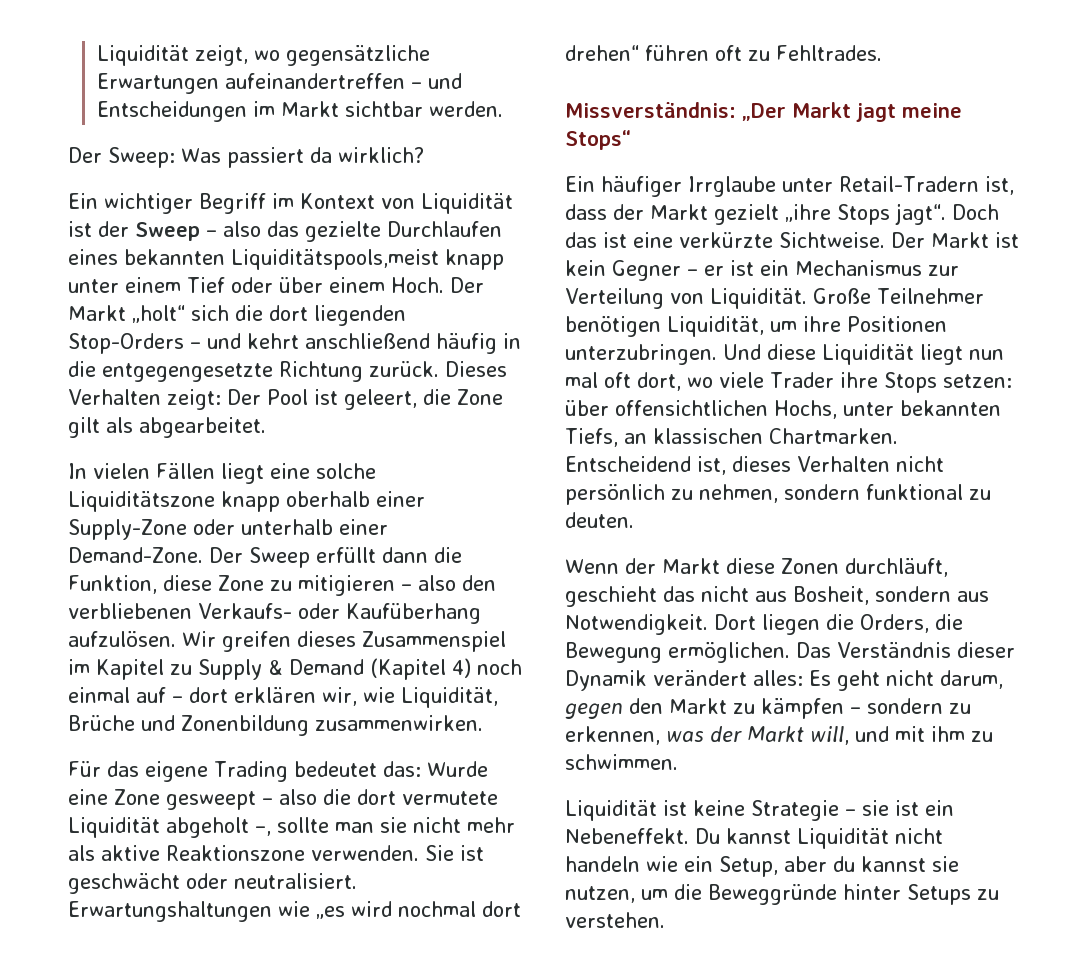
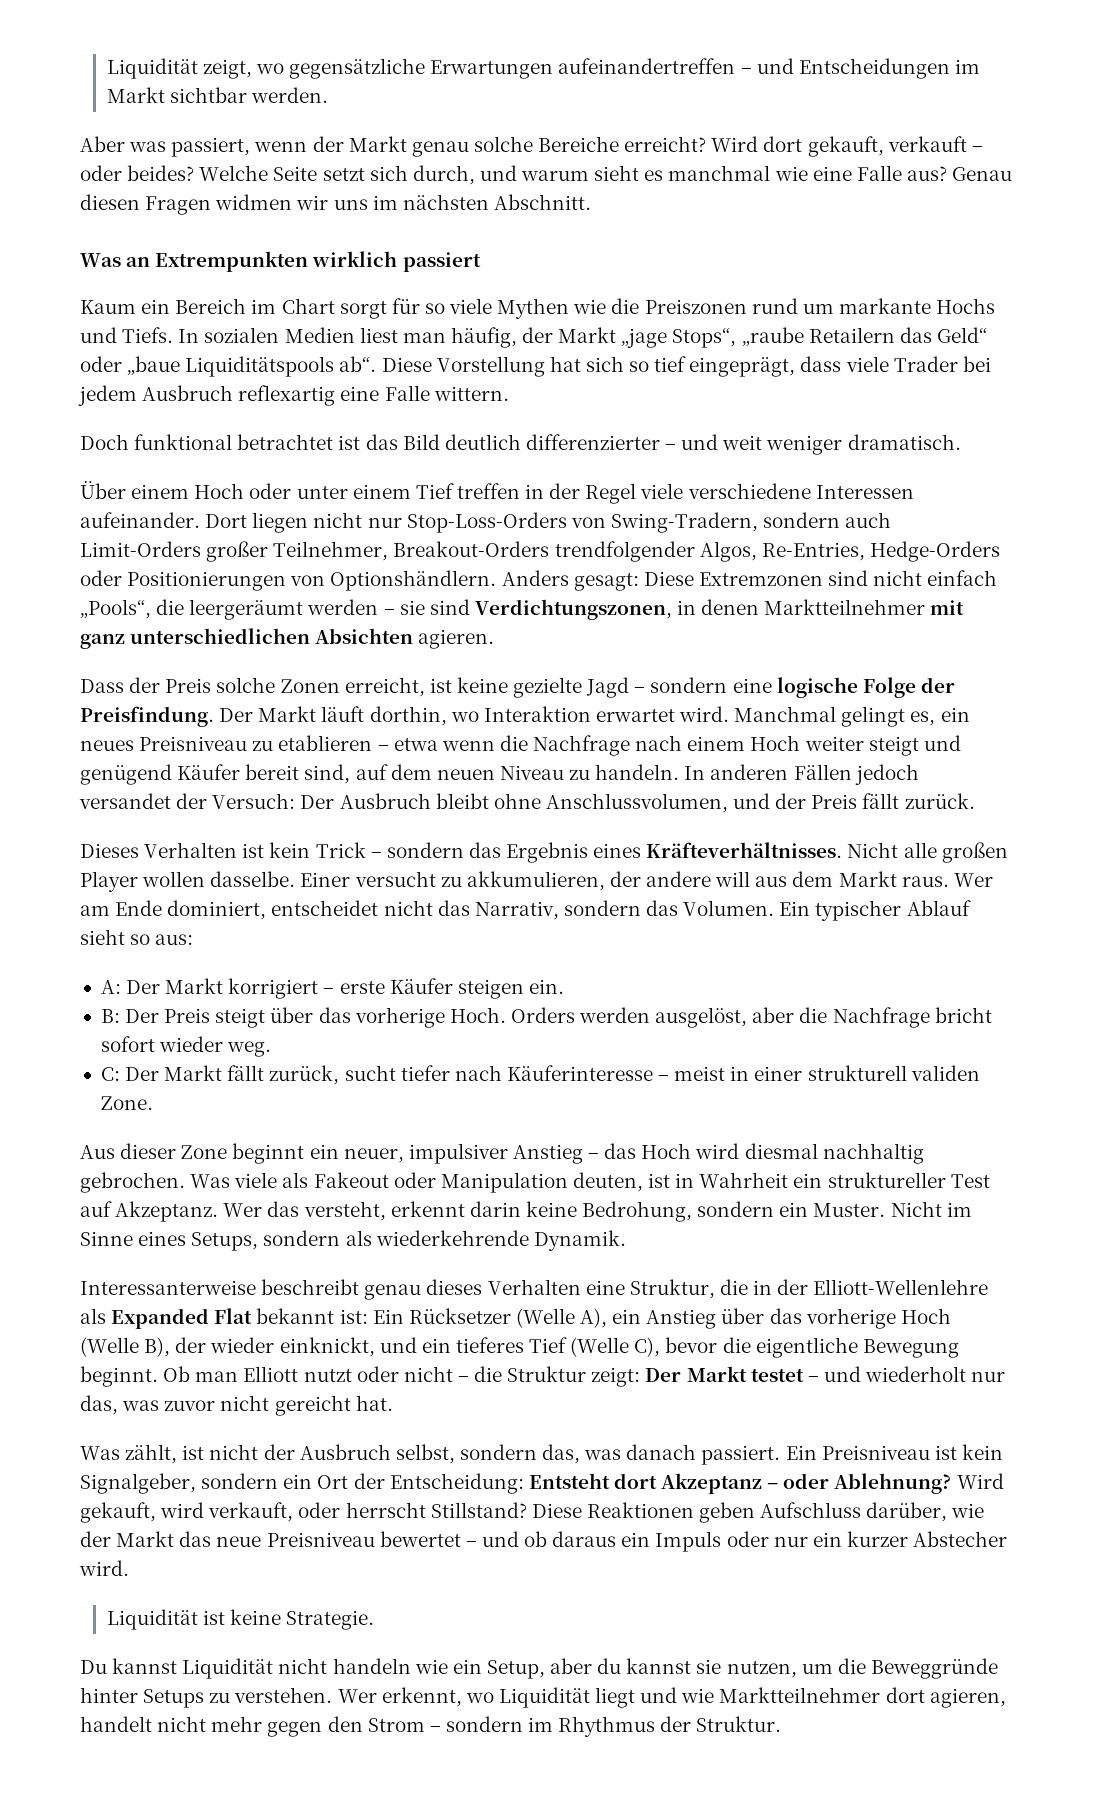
- Der Sweep: Was passiert da wirklich?
- Ein wichtiger Begriff im Kontext von Liquidität ist der Sweep – also das gezielte Durchlaufen eines bekannten Liquiditätspools,meist knapp unter einem Tief oder über einem Hoch. Der Markt „holt“ sich die dort liegenden Stop-Orders – und kehrt anschließend häufig in die entgegengesetzte Richtung zurück. Dieses Verhalten zeigt: Der Pool ist geleert, die Zone gilt als abgearbeitet.
- In vielen Fällen liegt eine solche Liquiditätszone knapp oberhalb einer Supply-Zone oder unterhalb einer Demand-Zone. Der Sweep erfüllt dann die Funktion, diese Zone zu mitigieren – also den verbliebenen Verkaufs- oder Kaufüberhang aufzulösen. Wir greifen dieses Zusammenspiel im Kapitel zu Supply & Demand (Kapitel 4) noch einmal auf – dort erklären wir, wie Liquidität, Brüche und Zonenbildung zusammenwirken.
- Für das eigene Trading bedeutet das: Wurde eine Zone gesweept – also die dort vermutete Liquidität abgeholt –, sollte man sie nicht mehr als aktive Reaktionszone verwenden. Sie ist geschwächt oder neutralisiert. Erwartungshaltungen wie „es wird nochmal dort drehen“ führen oft zu Fehltrades.
- Missverständnis: „Der Markt jagt meine Stops“
- Ein häufiger Irrglaube unter Retail-Tradern ist, dass der Markt gezielt „ihre Stops jagt“. Doch das ist eine verkürzte Sichtweise. Der Markt ist kein Gegner – er ist ein Mechanismus zur Verteilung von Liquidität. Große Teilnehmer benötigen Liquidität, um ihre Positionen unterzubringen. Und diese Liquidität liegt nun mal oft dort, wo viele Trader ihre Stops setzen: über offensichtlichen Hochs, unter bekannten Tiefs, an klassischen Chartmarken. Entscheidend ist, dieses Verhalten nicht persönlich zu nehmen, sondern funktional zu deuten.
- Wenn der Markt diese Zonen durchläuft, geschieht das nicht aus Bosheit, sondern aus Notwendigkeit. Dort liegen die Orders, die Bewegung ermöglichen. Das Verständnis dieser Dynamik verändert alles: Es geht nicht darum, gegen den Markt zu kämpfen – sondern zu erkennen, was der Markt will, und mit ihm zu schwimmen.
- Liquidität ist keine Strategie – sie ist ein Nebeneffekt. Du kannst Liquidität nicht handeln wie ein Setup, aber du kannst sie nutzen, um die Beweggründe hinter Setups zu verstehen.
+ Aber was passiert, wenn der Markt genau solche Bereiche erreicht? Wird dort gekauft, verkauft – oder beides? Welche Seite setzt sich durch, und warum sieht es manchmal wie eine Falle aus? Genau diesen Fragen widmen wir uns im nächsten Abschnitt.
+ Was an Extrempunkten wirklich passiert
+ Kaum ein Bereich im Chart sorgt für so viele Mythen wie die Preiszonen rund um markante Hochs und Tiefs. In sozialen Medien liest man häufig, der Markt „jage Stops“, „raube Retailern das Geld“ oder „baue Liquiditätspools ab“. Diese Vorstellung hat sich so tief eingeprägt, dass viele Trader bei jedem Ausbruch reflexartig eine Falle wittern.
+ Doch funktional betrachtet ist das Bild deutlich differenzierter – und weit weniger dramatisch.
+ Über einem Hoch oder unter einem Tief treffen in der Regel viele verschiedene Interessen aufeinander. Dort liegen nicht nur Stop-Loss-Orders von Swing-Tradern, sondern auch Limit-Orders großer Teilnehmer, Breakout-Orders trendfolgender Algos, Re-Entries, Hedge-Orders oder Positionierungen von Optionshändlern. Anders gesagt: Diese Extremzonen sind nicht einfach „Pools“, die leergeräumt werden – sie sind Verdichtungszonen, in denen Marktteilnehmer mit ganz unterschiedlichen Absichten agieren.
+ Dass der Preis solche Zonen erreicht, ist keine gezielte Jagd – sondern eine logische Folge der Preisfindung. Der Markt läuft dorthin, wo Interaktion erwartet wird. Manchmal gelingt es, ein neues Preisniveau zu etablieren – etwa wenn die Nachfrage nach einem Hoch weiter steigt und genügend Käufer bereit sind, auf dem neuen Niveau zu handeln. In anderen Fällen jedoch versandet der Versuch: Der Ausbruch bleibt ohne Anschlussvolumen, und der Preis fällt zurück.
+ Dieses Verhalten ist kein Trick – sondern das Ergebnis eines Kräfteverhältnisses. Nicht alle großen Player wollen dasselbe. Einer versucht zu akkumulieren, der andere will aus dem Markt raus. Wer am Ende dominiert, entscheidet nicht das Narrativ, sondern das Volumen. Ein typischer Ablauf sieht so aus:
+ A: Der Markt korrigiert – erste Käufer steigen ein.
+ B: Der Preis steigt über das vorherige Hoch. Orders werden ausgelöst, aber die Nachfrage bricht sofort wieder weg.
+ C: Der Markt fällt zurück, sucht tiefer nach Käuferinteresse – meist in einer strukturell validen Zone.
+ Aus dieser Zone beginnt ein neuer, impulsiver Anstieg – das Hoch wird diesmal nachhaltig gebrochen. Was viele als Fakeout oder Manipulation deuten, ist in Wahrheit ein struktureller Test auf Akzeptanz. Wer das versteht, erkennt darin keine Bedrohung, sondern ein Muster. Nicht im Sinne eines Setups, sondern als wiederkehrende Dynamik.
+ Interessanterweise beschreibt genau dieses Verhalten eine Struktur, die in der Elliott-Wellenlehre als Expanded Flat bekannt ist: Ein Rücksetzer (Welle A), ein Anstieg über das vorherige Hoch (Welle B), der wieder einknickt, und ein tieferes Tief (Welle C), bevor die eigentliche Bewegung beginnt. Ob man Elliott nutzt oder nicht – die Struktur zeigt: Der Markt testet – und wiederholt nur das, was zuvor nicht gereicht hat.
+ Was zählt, ist nicht der Ausbruch selbst, sondern das, was danach passiert. Ein Preisniveau ist kein Signalgeber, sondern ein Ort der Entscheidung: Entsteht dort Akzeptanz – oder Ablehnung? Wird gekauft, wird verkauft, oder herrscht Stillstand? Diese Reaktionen geben Aufschluss darüber, wie der Markt das neue Preisniveau bewertet – und ob daraus ein Impuls oder nur ein kurzer Abstecher wird.
+ Liquidität ist keine Strategie.
+ Du kannst Liquidität nicht handeln wie ein Setup, aber du kannst sie nutzen, um die Beweggründe hinter Setups zu verstehen.
+ Wer erkennt, wo Liquidität liegt und wie Marktteilnehmer dort agieren, handelt nicht mehr gegen den Strom – sondern im Rhythmus der Struktur.

